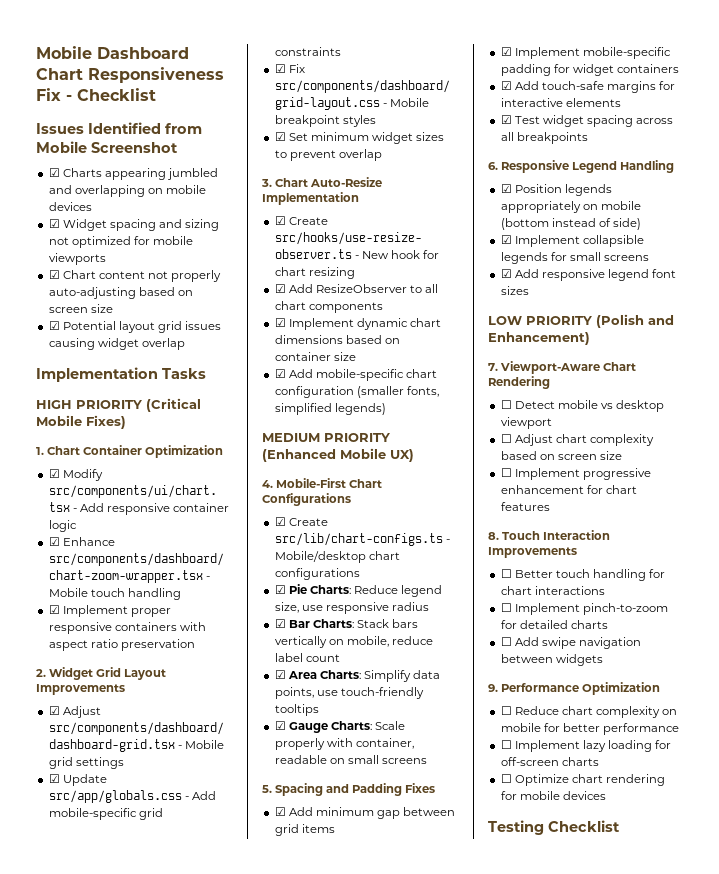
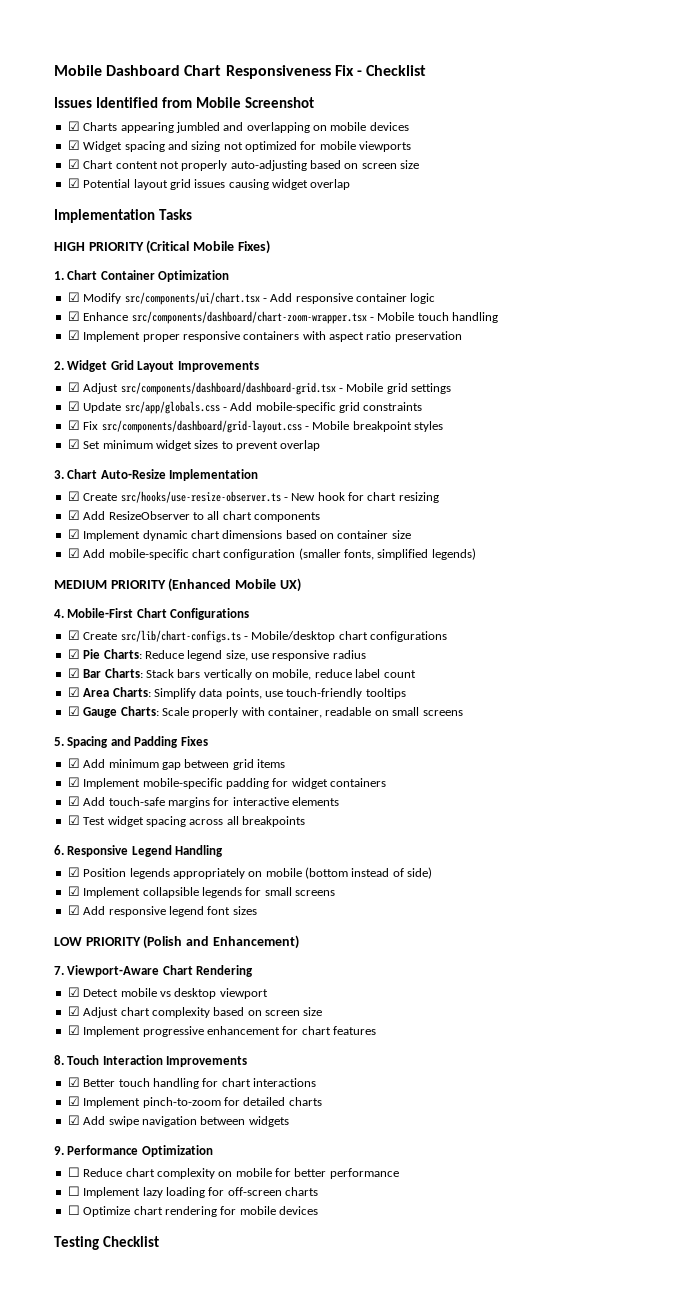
- ☐ Detect mobile vs desktop viewport
+ ☑ Detect mobile vs desktop viewport
- ☐ Adjust chart complexity based on screen size
+ ☑ Adjust chart complexity based on screen size
- ☐ Implement progressive enhancement for chart features
+ ☑ Implement progressive enhancement for chart features
- ☐ Better touch handling for chart interactions
+ ☑ Better touch handling for chart interactions
- ☐ Implement pinch-to-zoom for detailed charts
+ ☑ Implement pinch-to-zoom for detailed charts
- ☐ Add swipe navigation between widgets
+ ☑ Add swipe navigation between widgets

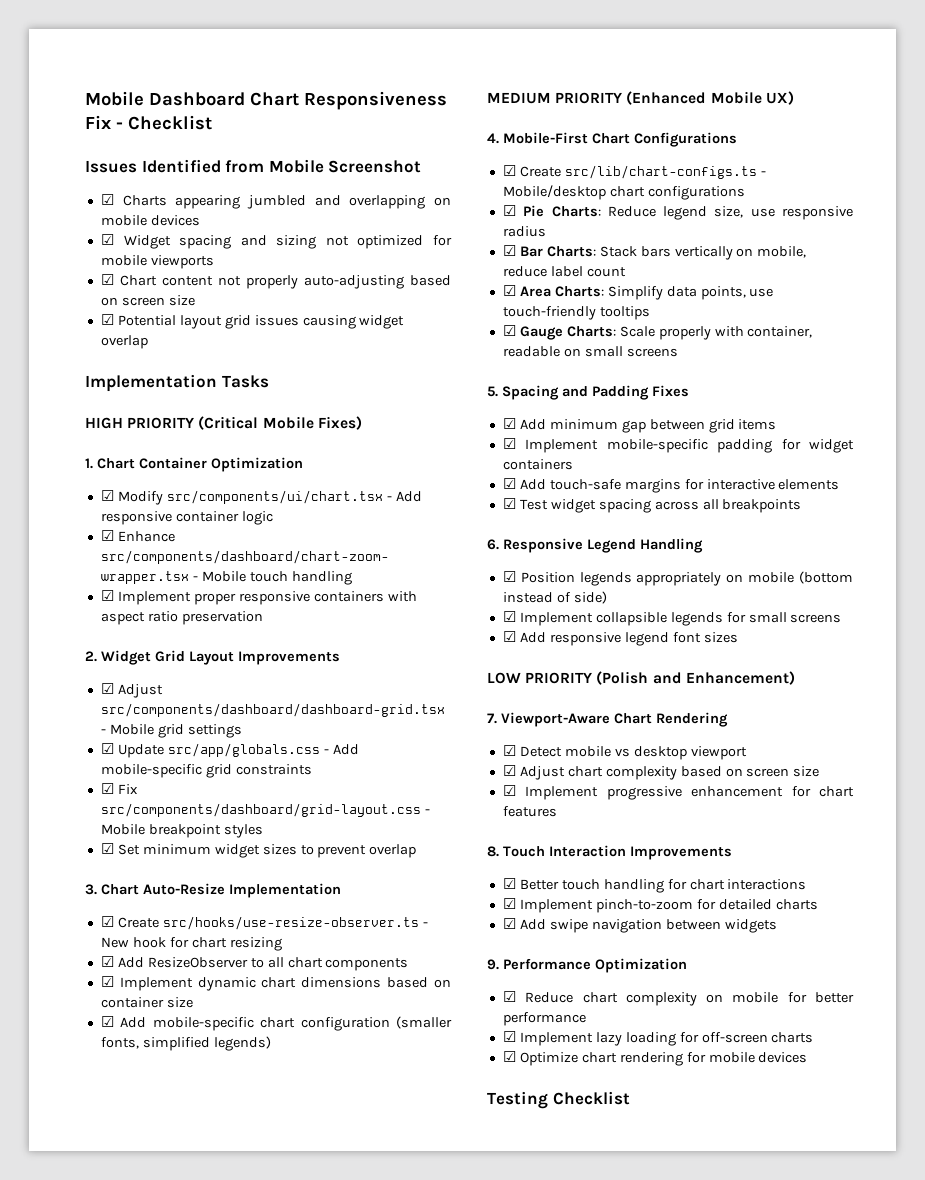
- ☐ Reduce chart complexity on mobile for better performance
+ ☑ Reduce chart complexity on mobile for better performance
- ☐ Implement lazy loading for off-screen charts
+ ☑ Implement lazy loading for off-screen charts
- ☐ Optimize chart rendering for mobile devices
+ ☑ Optimize chart rendering for mobile devices

